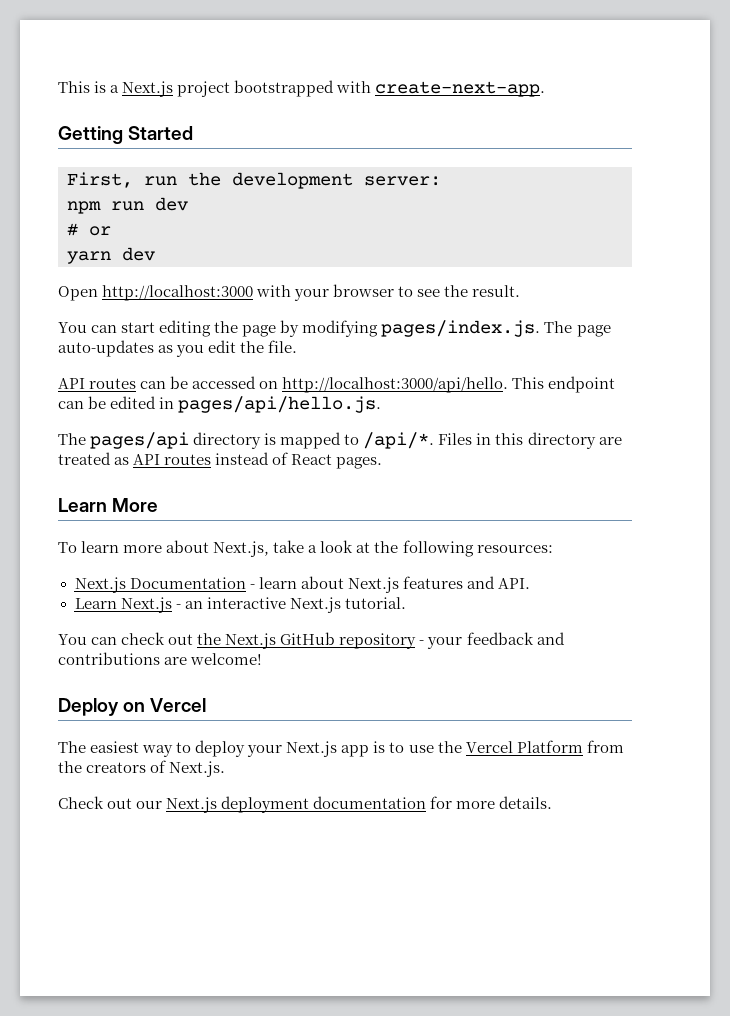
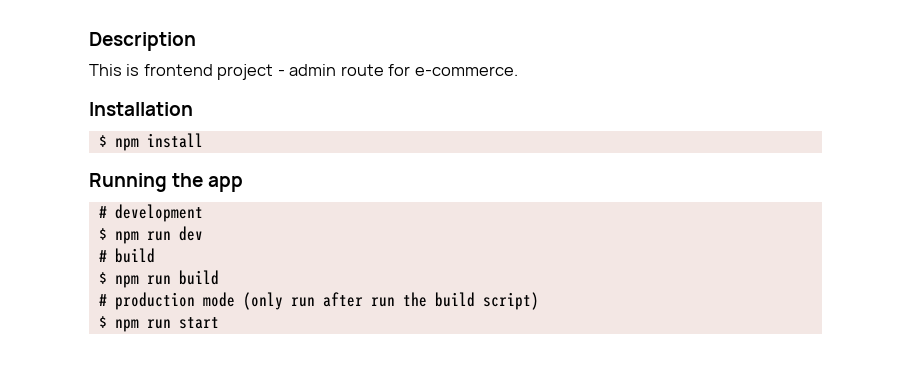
+ Description
- This is a Next.js project bootstrapped with create-next-app.
- Getting Started
- First, run the development server:
- npm run dev
+ This is frontend project - admin route for e-commerce.
+ Installation
+ $ npm install
+ Running the app
+ # development
+ $ npm run dev
- # or
- yarn dev
- Open http://localhost:3000 with your browser to see the result.
- You can start editing the page by modifying pages/index.js. The page auto-updates as you edit the file.
- API routes can be accessed on http://localhost:3000/api/hello. This endpoint can be edited in pages/api/hello.js.
- The pages/api directory is mapped to /api/*. Files in this directory are treated as API routes instead of React pages.
- Learn More
- To learn more about Next.js, take a look at the following resources:
- Next.js Documentation - learn about Next.js features and API.
- Learn Next.js - an interactive Next.js tutorial.
- You can check out the Next.js GitHub repository - your feedback and contributions are welcome!
- Deploy on Vercel
- The easiest way to deploy your Next.js app is to use the Vercel Platform from the creators of Next.js.
- Check out our Next.js deployment documentation for more details.
+ # build
+ $ npm run build
+ # production mode (only run after run the build script)
+ $ npm run start

